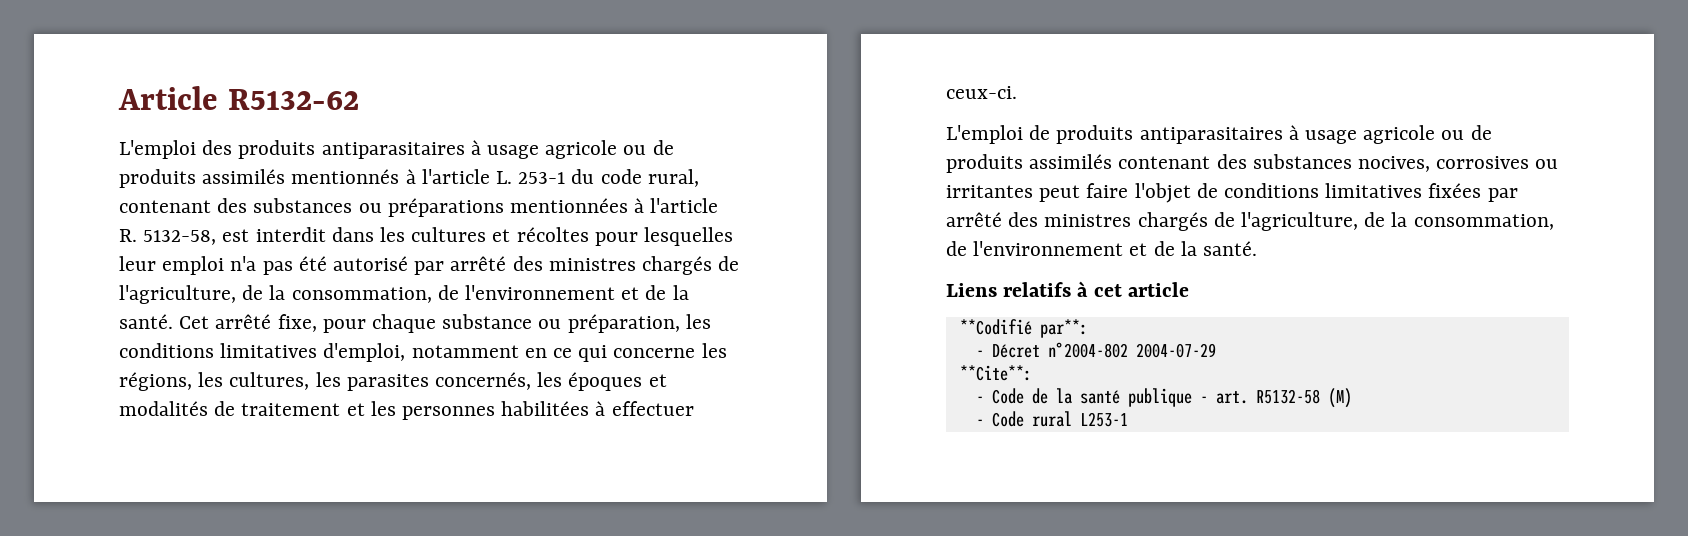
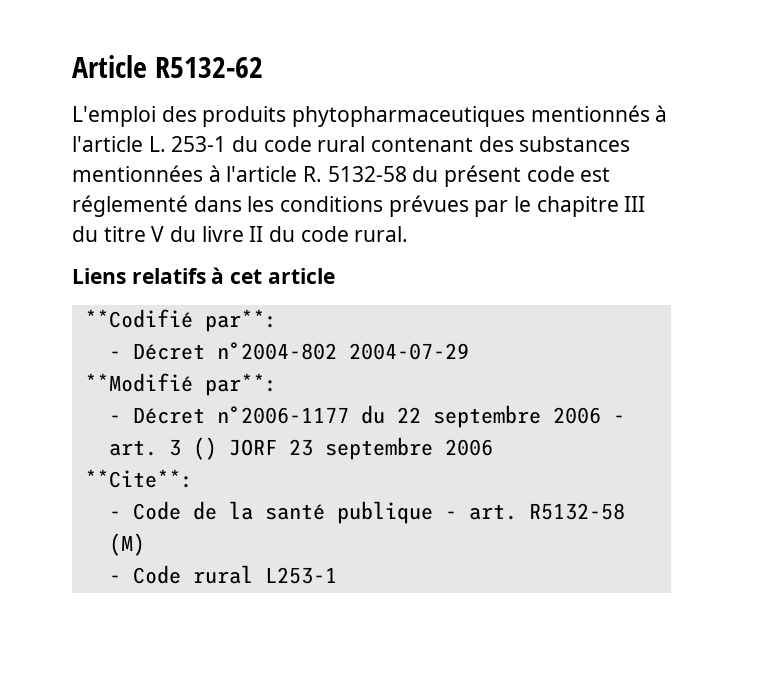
- L'emploi des produits antiparasitaires à usage agricole ou de produits assimilés mentionnés à l'article L. 253-1 du code rural, contenant des substances ou préparations mentionnées à l'article R. 5132-58, est interdit dans les cultures et récoltes pour lesquelles leur emploi n'a pas été autorisé par arrêté des ministres chargés de l'agriculture, de la consommation, de l'environnement et de la santé. Cet arrêté fixe, pour chaque substance ou préparation, les conditions limitatives d'emploi, notamment en ce qui concerne les régions, les cultures, les parasites concernés, les époques et modalités de traitement et les personnes habilitées à effectuer ceux-ci.
- L'emploi de produits antiparasitaires à usage agricole ou de produits assimilés contenant des substances nocives, corrosives ou irritantes peut faire l'objet de conditions limitatives fixées par arrêté des ministres chargés de l'agriculture, de la consommation, de l'environnement et de la santé.
+ L'emploi des produits phytopharmaceutiques mentionnés à l'article L. 253-1 du code rural contenant des substances mentionnées à l'article R. 5132-58 du présent code est réglementé dans les conditions prévues par le chapitre III du titre V du livre II du code rural.
+ **Modifié par**:
+ - Décret n°2006-1177 du 22 septembre 2006 - art. 3 () JORF 23 septembre 2006

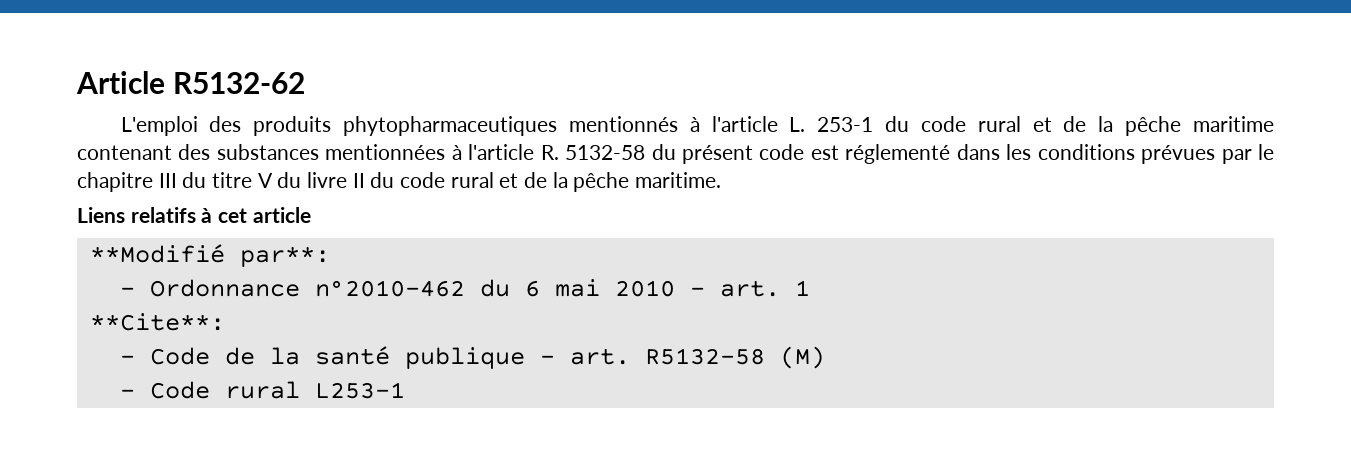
- L'emploi des produits phytopharmaceutiques mentionnés à l'article L. 253-1 du code rural contenant des substances mentionnées à l'article R. 5132-58 du présent code est réglementé dans les conditions prévues par le chapitre III du titre V du livre II du code rural.
+ L'emploi des produits phytopharmaceutiques mentionnés à l'article L. 253-1 du code rural et de la pêche maritime contenant des substances mentionnées à l'article R. 5132-58 du présent code est réglementé dans les conditions prévues par le chapitre III du titre V du livre II du code rural et de la pêche maritime.
- **Codifié par**:
- - Décret n°2004-802 2004-07-29
  **Modifié par**:
- - Décret n°2006-1177 du 22 septembre 2006 - art. 3 () JORF 23 septembre 2006
+ - Ordonnance n°2010-462 du 6 mai 2010 - art. 1

